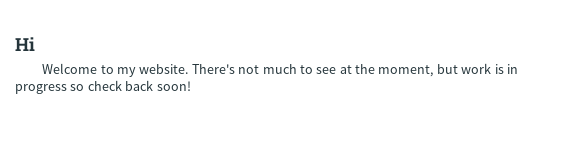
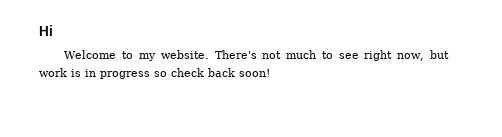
- There's not much to see at the moment, but work is in progress so check back soon!
+ There's not much to see right now, but work is in progress so check back soon!

